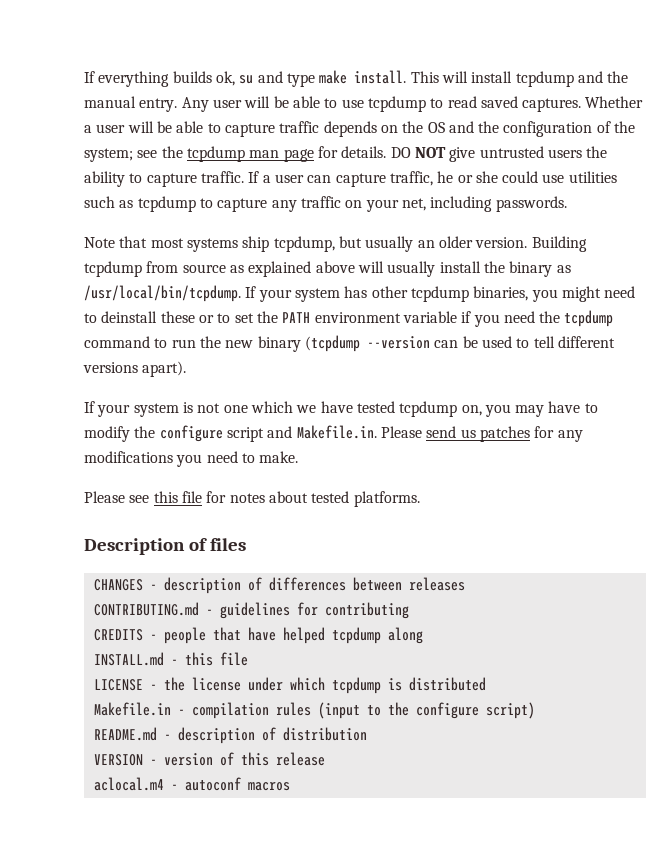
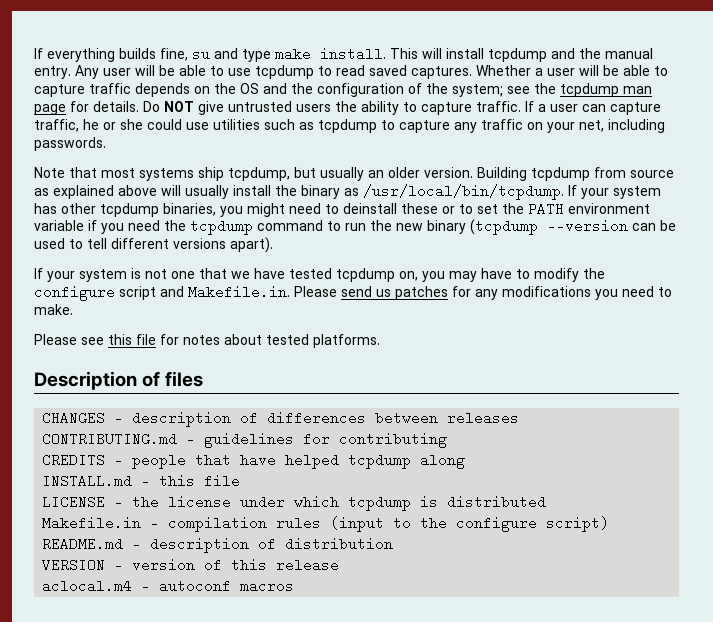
- If everything builds ok, su and type make install.
+ If everything builds fine, su and type make install.
- DO NOT give untrusted users the ability to capture traffic.
+ Do NOT give untrusted users the ability to capture traffic.
- If your system is not one which we have tested tcpdump on, you may have to modify the configure script and Makefile.in. Please send us patches for any modifications you need to make.
+ If your system is not one that we have tested tcpdump on, you may have to modify the configure script and Makefile.in. Please send us patches for any modifications you need to make.

